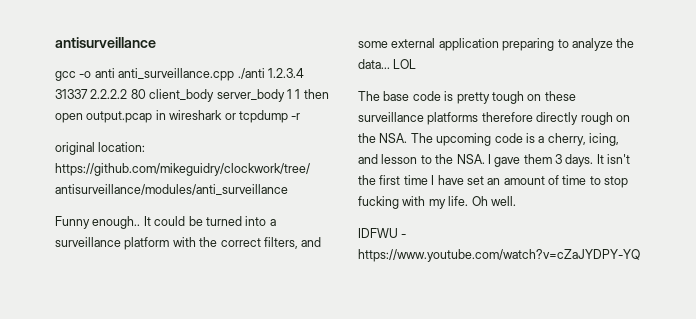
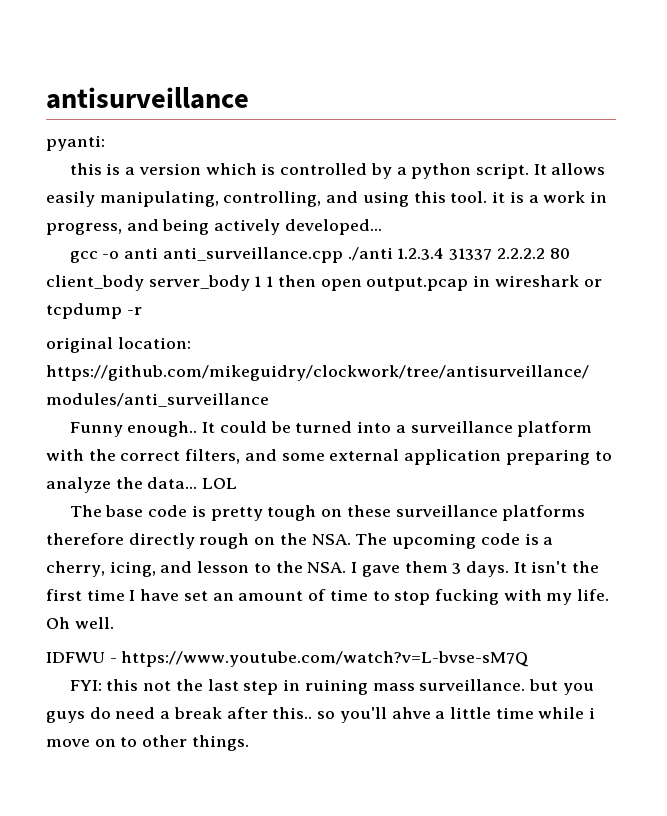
+ pyanti:
+ this is a version which is controlled by a python script. It allows easily manipulating, controlling, and using this tool. it is a work in progress, and being actively developed...
- IDFWU - https://www.youtube.com/watch?v=cZaJYDPY-YQ
+ IDFWU - https://www.youtube.com/watch?v=L-bvse-sM7Q
+ FYI: this not the last step in ruining mass surveillance. but you guys do need a break after this.. so you'll ahve a little time while i move on to other things.

